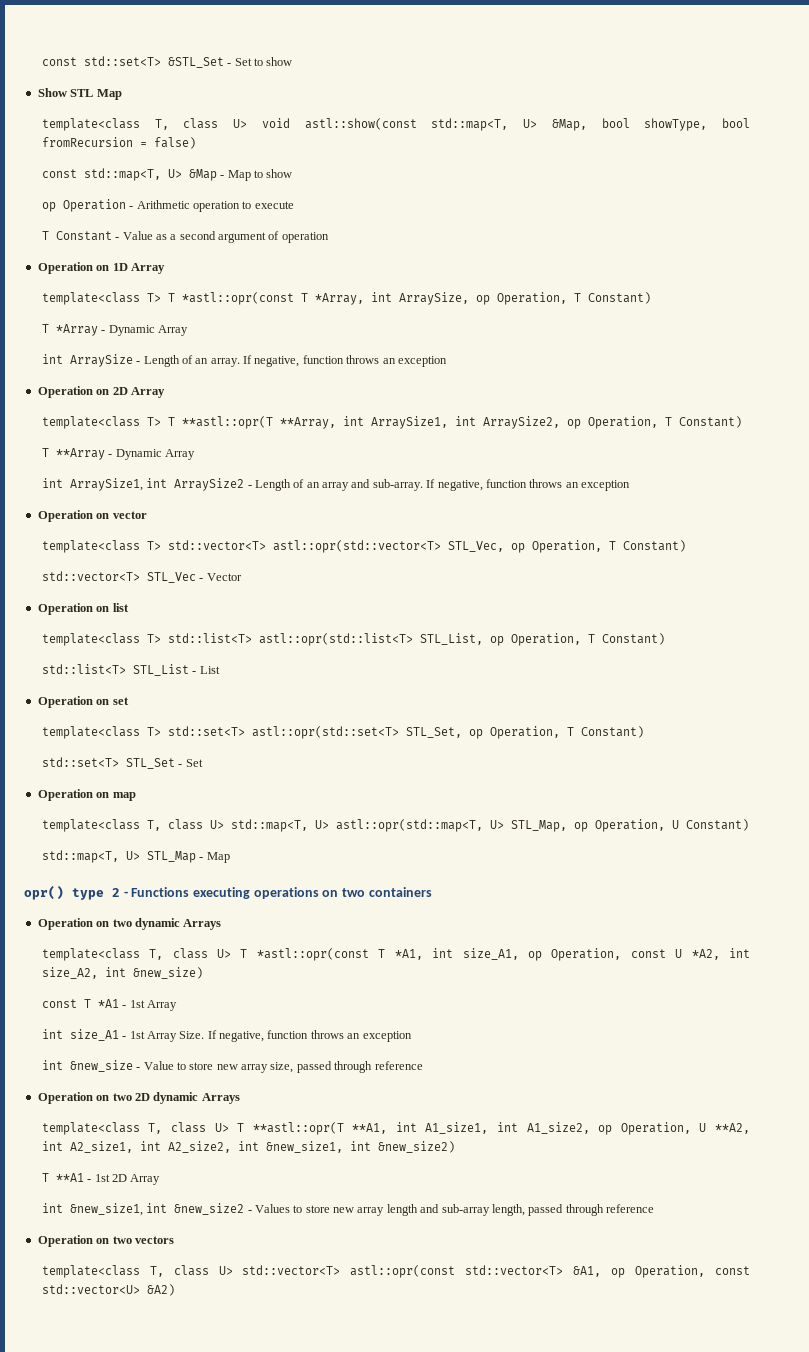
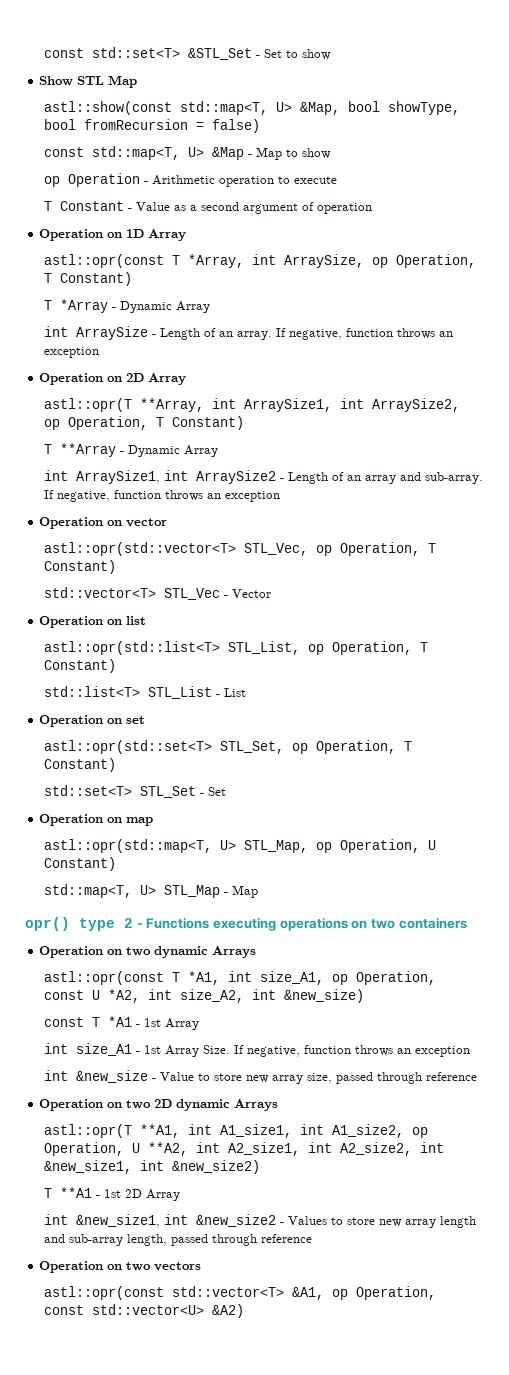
- template<class T, class U> void astl::show(const std::map<T, U> &Map, bool showType, bool fromRecursion = false)
+ astl::show(const std::map<T, U> &Map, bool showType, bool fromRecursion = false)
- template<class T> T *astl::opr(const T *Array, int ArraySize, op Operation, T Constant)
+ astl::opr(const T *Array, int ArraySize, op Operation, T Constant)
- template<class T> T **astl::opr(T **Array, int ArraySize1, int ArraySize2, op Operation, T Constant)
+ astl::opr(T **Array, int ArraySize1, int ArraySize2, op Operation, T Constant)
- template<class T> std::vector<T> astl::opr(std::vector<T> STL_Vec, op Operation, T Constant)
+ astl::opr(std::vector<T> STL_Vec, op Operation, T Constant)
- template<class T> std::list<T> astl::opr(std::list<T> STL_List, op Operation, T Constant)
+ astl::opr(std::list<T> STL_List, op Operation, T Constant)
- template<class T> std::set<T> astl::opr(std::set<T> STL_Set, op Operation, T Constant)
+ astl::opr(std::set<T> STL_Set, op Operation, T Constant)
- template<class T, class U> std::map<T, U> astl::opr(std::map<T, U> STL_Map, op Operation, U Constant)
+ astl::opr(std::map<T, U> STL_Map, op Operation, U Constant)
- template<class T, class U> T *astl::opr(const T *A1, int size_A1, op Operation, const U *A2, int size_A2, int &new_size)
+ astl::opr(const T *A1, int size_A1, op Operation, const U *A2, int size_A2, int &new_size)
- template<class T, class U> T **astl::opr(T **A1, int A1_size1, int A1_size2, op Operation, U **A2, int A2_size1, int A2_size2, int &new_size1, int &new_size2)
+ astl::opr(T **A1, int A1_size1, int A1_size2, op Operation, U **A2, int A2_size1, int A2_size2, int &new_size1, int &new_size2)
- template<class T, class U> std::vector<T> astl::opr(const std::vector<T> &A1, op Operation, const std::vector<U> &A2)
+ astl::opr(const std::vector<T> &A1, op Operation, const std::vector<U> &A2)

